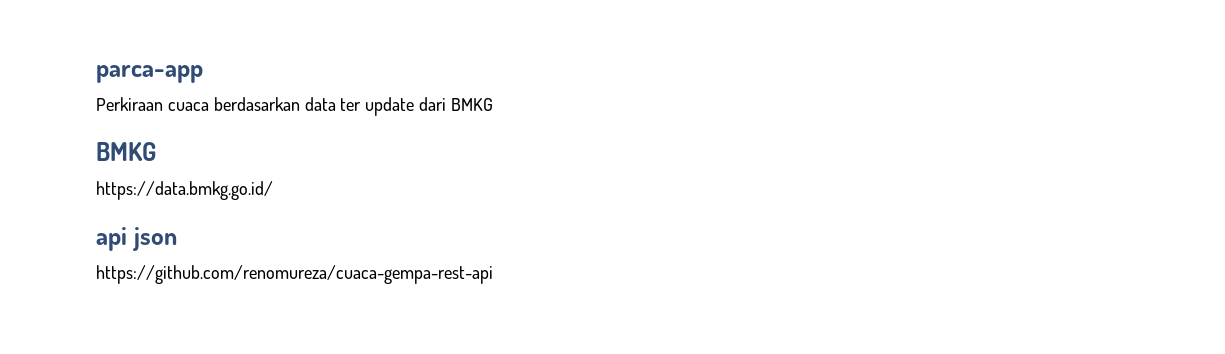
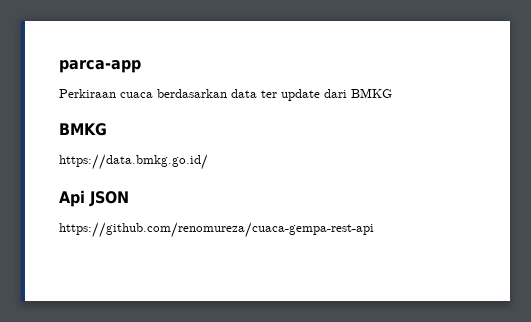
- api json
+ Api JSON

